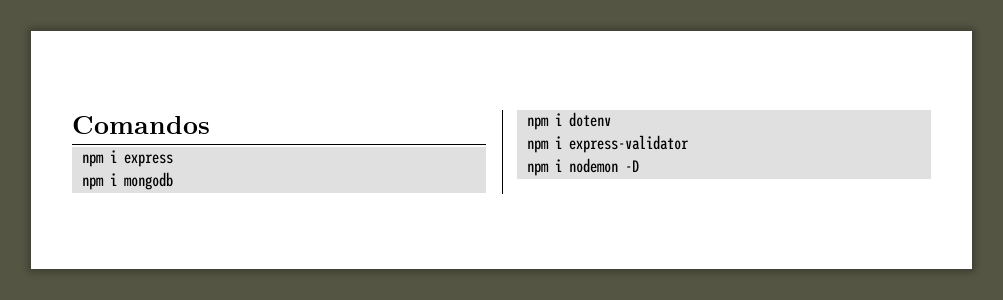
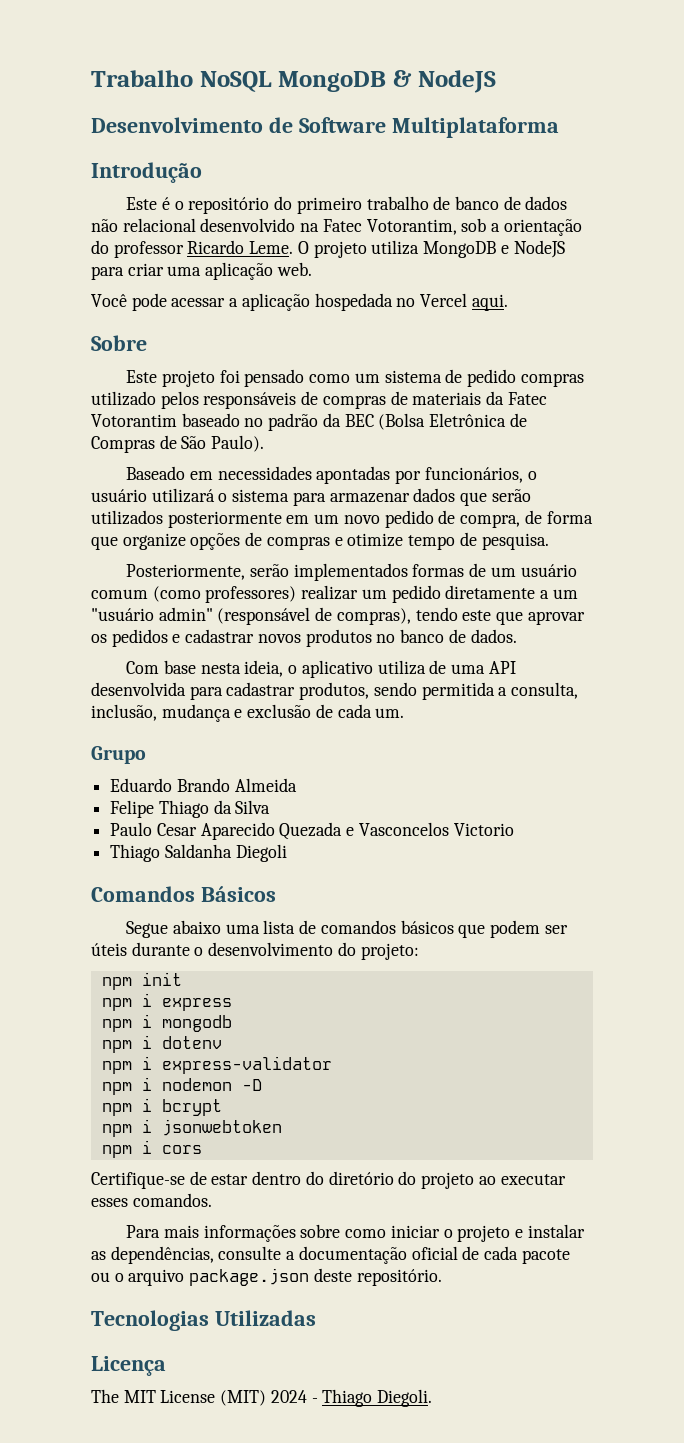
- Comandos
+ Trabalho NoSQL MongoDB & NodeJS
+ Desenvolvimento de Software Multiplataforma
+ Introdução
+ Este é o repositório do primeiro trabalho de banco de dados não relacional desenvolvido na Fatec Votorantim, sob a orientação do professor Ricardo Leme. O projeto utiliza MongoDB e NodeJS para criar uma aplicação web.
+ Você pode acessar a aplicação hospedada no Vercel aqui.
+ Sobre
+ Este projeto foi pensado como um sistema de pedido compras utilizado pelos responsáveis de compras de materiais da Fatec Votorantim baseado no padrão da BEC (Bolsa Eletrônica de Compras de São Paulo).
+ Baseado em necessidades apontadas por funcionários, o usuário utilizará o sistema para armazenar dados que serão utilizados posteriormente em um novo pedido de compra, de forma que organize opções de compras e otimize tempo de pesquisa.
+ Posteriormente, serão implementados formas de um usuário comum (como professores) realizar um pedido diretamente a um "usuário admin" (responsável de compras), tendo este que aprovar os pedidos e cadastrar novos produtos no banco de dados.
+ Com base nesta ideia, o aplicativo utiliza de uma API desenvolvida para cadastrar produtos, sendo permitida a consulta, inclusão, mudança e exclusão de cada um.
+ Grupo
+ Eduardo Brando Almeida
+ Felipe Thiago da Silva
+ Paulo Cesar Aparecido Quezada e Vasconcelos Victorio
+ Thiago Saldanha Diegoli
+ Comandos Básicos
+ Segue abaixo uma lista de comandos básicos que podem ser úteis durante o desenvolvimento do projeto:
+ npm init
+ npm i bcrypt
+ npm i jsonwebtoken
+ npm i cors
+ Certifique-se de estar dentro do diretório do projeto ao executar esses comandos.
+ Para mais informações sobre como iniciar o projeto e instalar as dependências, consulte a documentação oficial de cada pacote ou o arquivo package.json deste repositório.
+ Tecnologias Utilizadas
+ Licença
+ The MIT License (MIT) 2024 - Thiago Diegoli.

